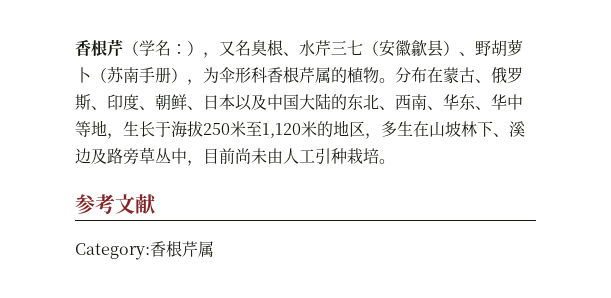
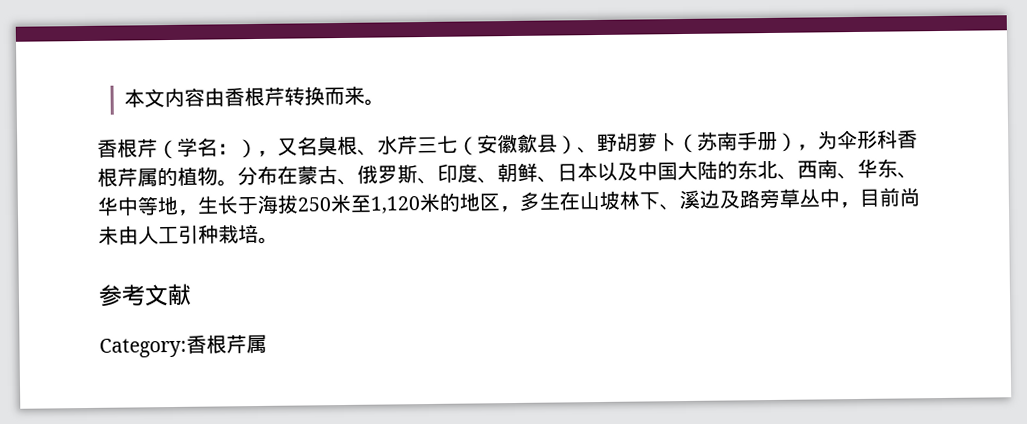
+ 本文内容由香根芹转换而来。

